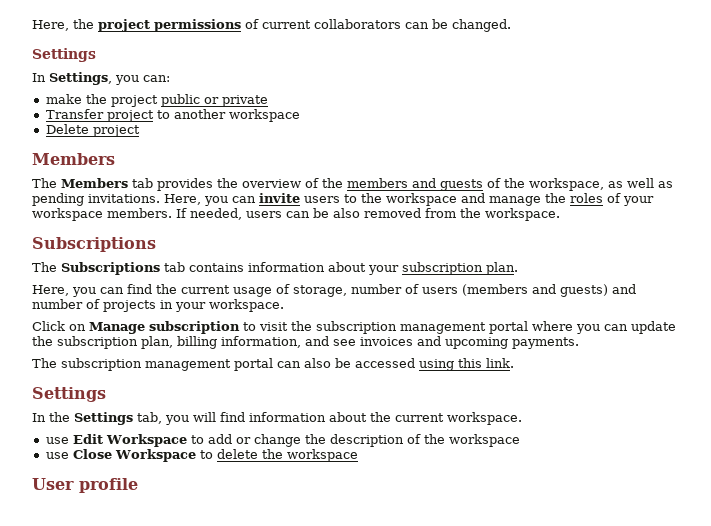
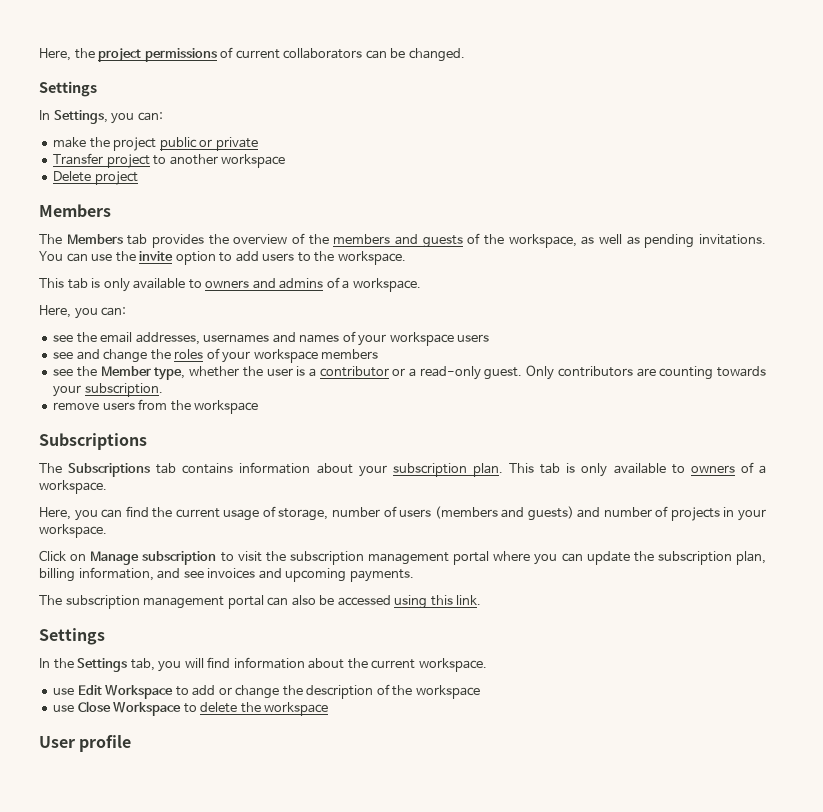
- Here, you can invite users to the workspace and manage the roles of your workspace members. If needed, users can be also removed from the workspace.
+ You can use the invite option to add users to the workspace.
+ This tab is only available to owners and admins of a workspace.
+ Here, you can:
+ see the email addresses, usernames and names of your workspace users
+ see and change the roles of your workspace members
+ see the Member type, whether the user is a contributor or a read-only guest. Only contributors are counting towards your subscription.
+ remove users from the workspace
+ This tab is only available to owners of a workspace.

